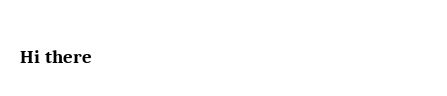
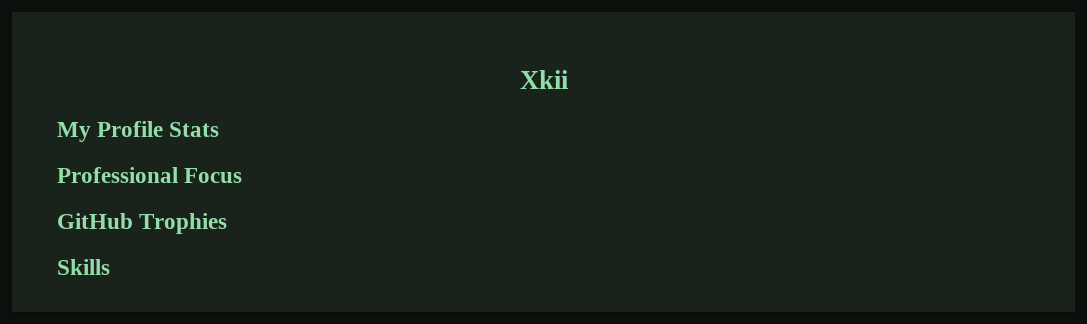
- Hi there
+ Xkii
+ My Profile Stats
+ Professional Focus
+ GitHub Trophies
+ Skills

